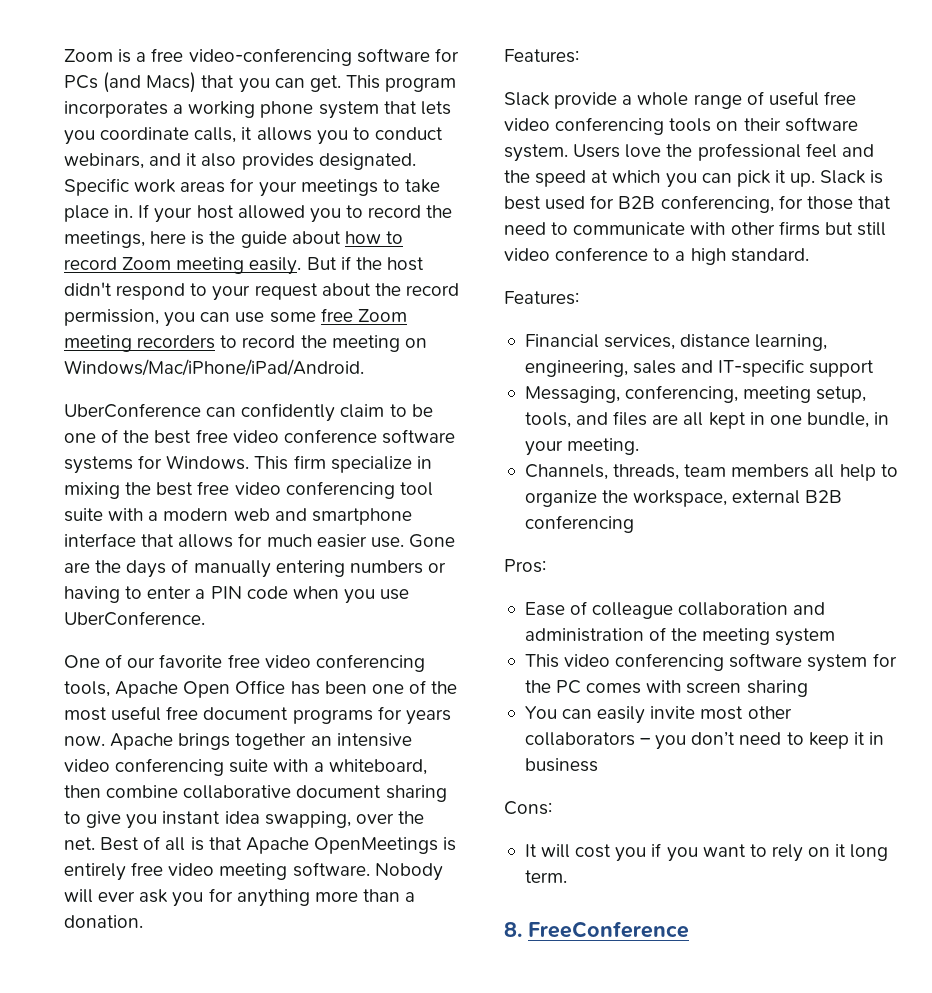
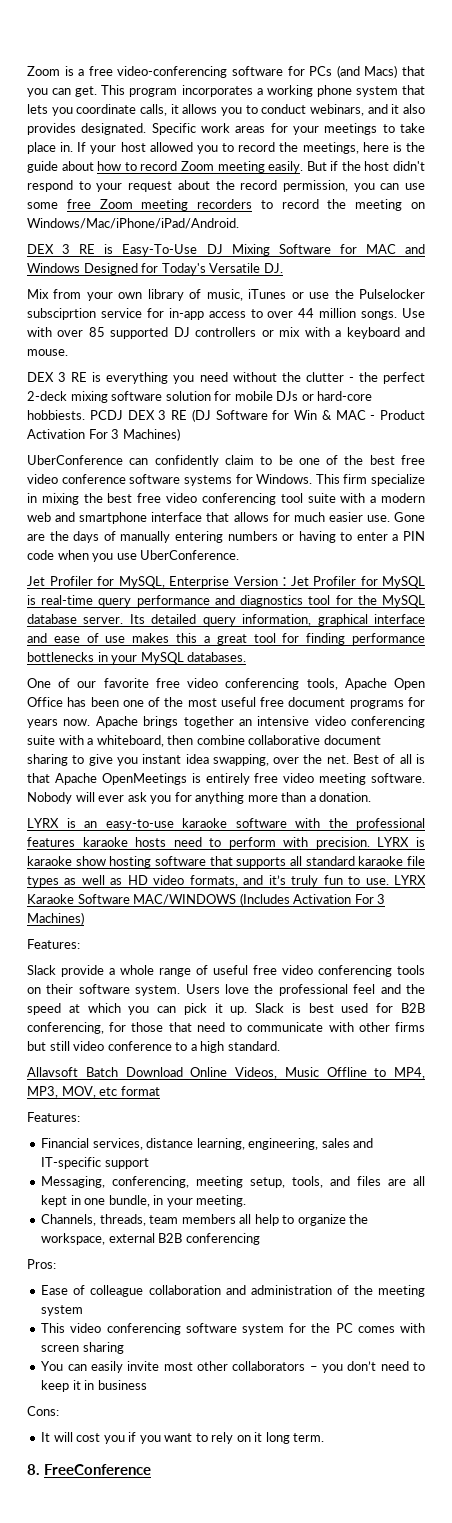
+ DEX 3 RE is Easy-To-Use DJ Mixing Software for MAC and Windows Designed for Today's Versatile DJ.
+ Mix from your own library of music, iTunes or use the Pulselocker subsciprtion service for in-app access to over 44 million songs. Use with over 85 supported DJ controllers or mix with a keyboard and mouse.
+ DEX 3 RE is everything you need without the clutter - the perfect 2-deck mixing software solution for mobile DJs or hard-core hobbiests. PCDJ DEX 3 RE (DJ Software for Win & MAC - Product Activation For 3 Machines)
+ Jet Profiler for MySQL, Enterprise Version：Jet Profiler for MySQL is real-time query performance and diagnostics tool for the MySQL database server. Its detailed query information, graphical interface and ease of use makes this a great tool for finding performance bottlenecks in your MySQL databases.
+ LYRX is an easy-to-use karaoke software with the professional features karaoke hosts need to perform with precision. LYRX is karaoke show hosting software that supports all standard karaoke file types as well as HD video formats, and it’s truly fun to use. LYRX Karaoke Software MAC/WINDOWS (Includes Activation For 3 Machines)
+ Allavsoft Batch Download Online Videos, Music Offline to MP4, MP3, MOV, etc format

